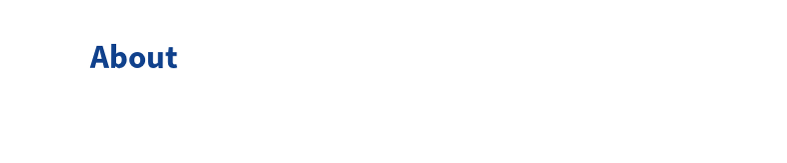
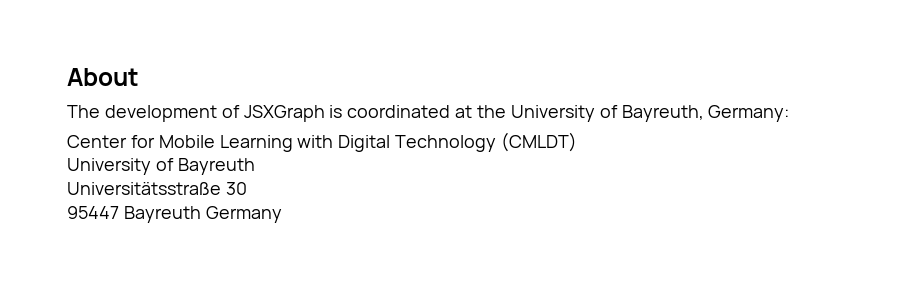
+ The development of JSXGraph is coordinated at the University of Bayreuth, Germany:
+ Center for Mobile Learning with Digital Technology (CMLDT)
+ University of Bayreuth
+ Universitätsstraße 30
+ 95447 Bayreuth Germany

